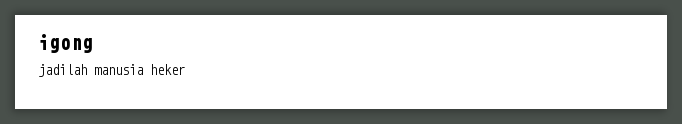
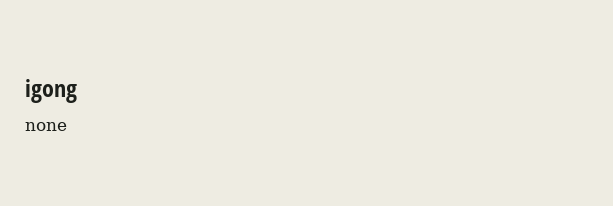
- jadilah manusia heker
+ none

